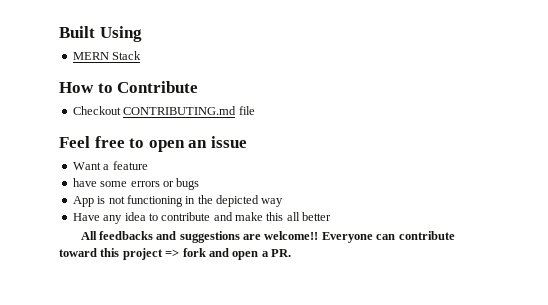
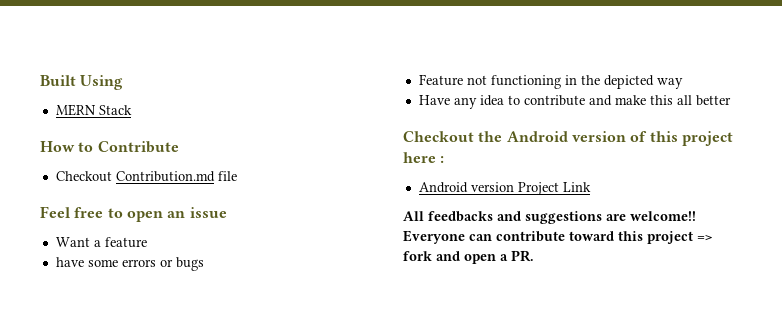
- Checkout CONTRIBUTING.md file
+ Checkout Contribution.md file
- App is not functioning in the depicted way
+ Feature not functioning in the depicted way
+ Checkout the Android version of this project here :
+ Android version Project Link

